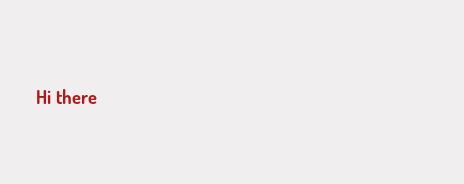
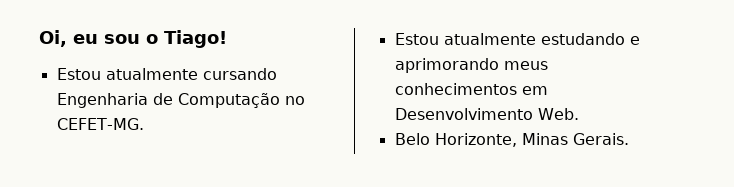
- Hi there
+ Oi, eu sou o Tiago!
+ Estou atualmente cursando Engenharia de Computação no CEFET-MG.
+ Estou atualmente estudando e aprimorando meus conhecimentos em Desenvolvimento Web.
+ Belo Horizonte, Minas Gerais.

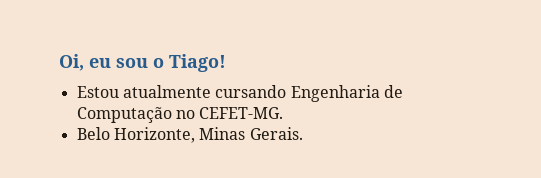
- Estou atualmente estudando e aprimorando meus conhecimentos em Desenvolvimento Web.

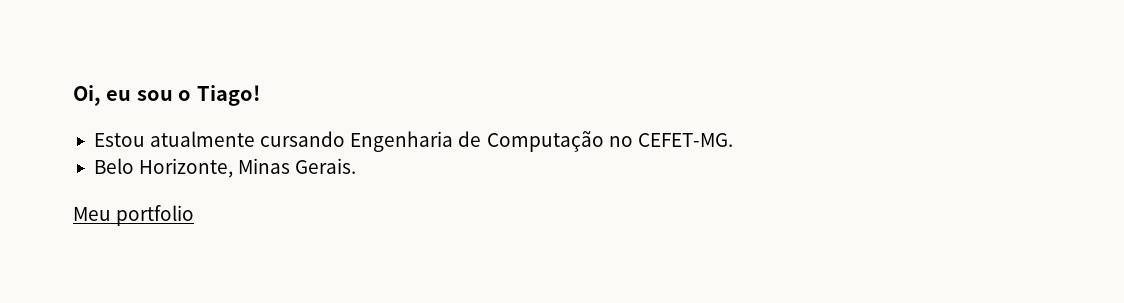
+ Meu portfolio

